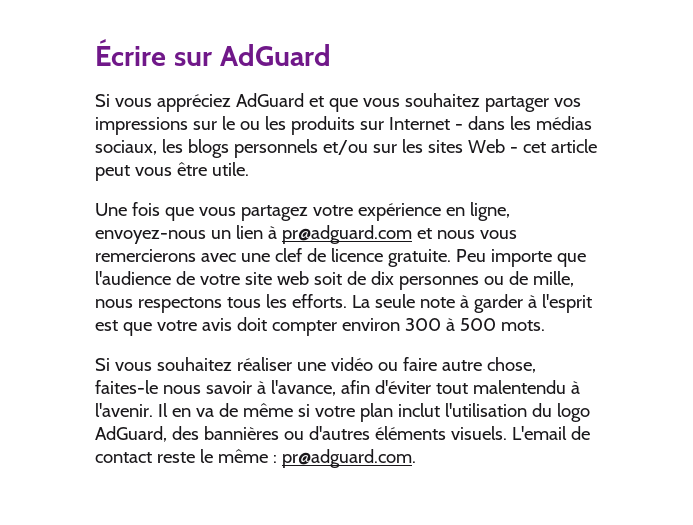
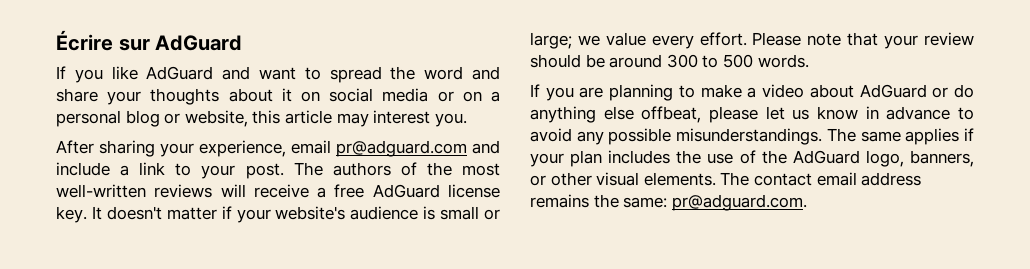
- Si vous appréciez AdGuard et que vous souhaitez partager vos impressions sur le ou les produits sur Internet - dans les médias sociaux, les blogs personnels et/ou sur les sites Web - cet article peut vous être utile.
- Une fois que vous partagez votre expérience en ligne, envoyez-nous un lien à pr@adguard.com et nous vous remercierons avec une clef de licence gratuite. Peu importe que l'audience de votre site web soit de dix personnes ou de mille, nous respectons tous les efforts. La seule note à garder à l'esprit est que votre avis doit compter environ 300 à 500 mots.
- Si vous souhaitez réaliser une vidéo ou faire autre chose, faites-le nous savoir à l'avance, afin d'éviter tout malentendu à l'avenir. Il en va de même si votre plan inclut l'utilisation du logo AdGuard, des bannières ou d'autres éléments visuels. L'email de contact reste le même : pr@adguard.com.
+ If you like AdGuard and want to spread the word and share your thoughts about it on social media or on a personal blog or website, this article may interest you.
+ After sharing your experience, email pr@adguard.com and include a link to your post. The authors of the most well-written reviews will receive a free AdGuard license key. It doesn't matter if your website's audience is small or large; we value every effort. Please note that your review should be around 300 to 500 words.
+ If you are planning to make a video about AdGuard or do anything else offbeat, please let us know in advance to avoid any possible misunderstandings. The same applies if your plan includes the use of the AdGuard logo, banners, or other visual elements. The contact email address remains the same: pr@adguard.com.

